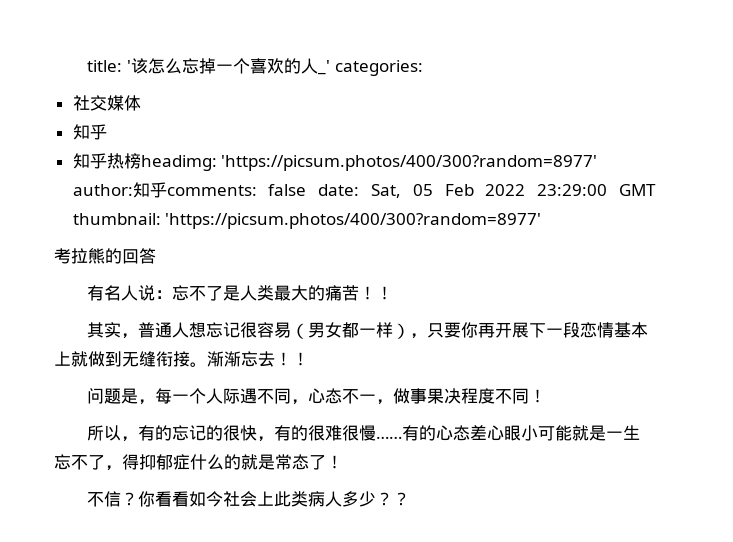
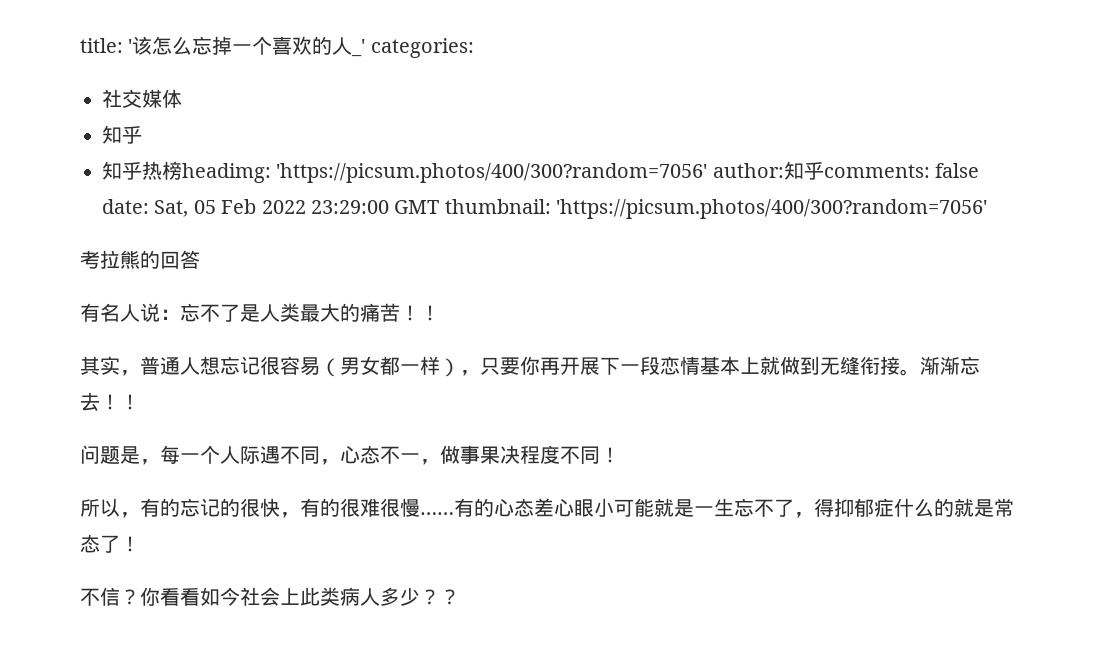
- 知乎热榜headimg: 'https://picsum.photos/400/300?random=8977' author:知乎comments: false date: Sat, 05 Feb 2022 23:29:00 GMT thumbnail: 'https://picsum.photos/400/300?random=8977'
+ 知乎热榜headimg: 'https://picsum.photos/400/300?random=7056' author:知乎comments: false date: Sat, 05 Feb 2022 23:29:00 GMT thumbnail: 'https://picsum.photos/400/300?random=7056'

